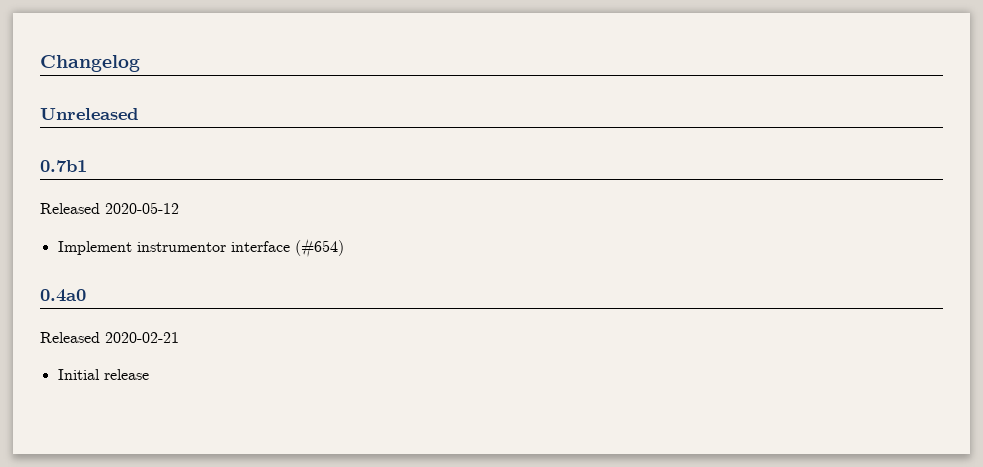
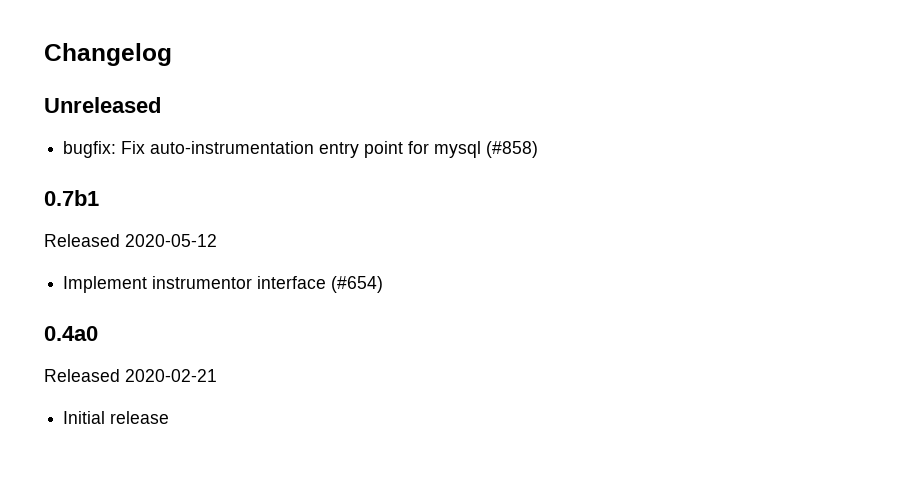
+ bugfix: Fix auto-instrumentation entry point for mysql (#858)

